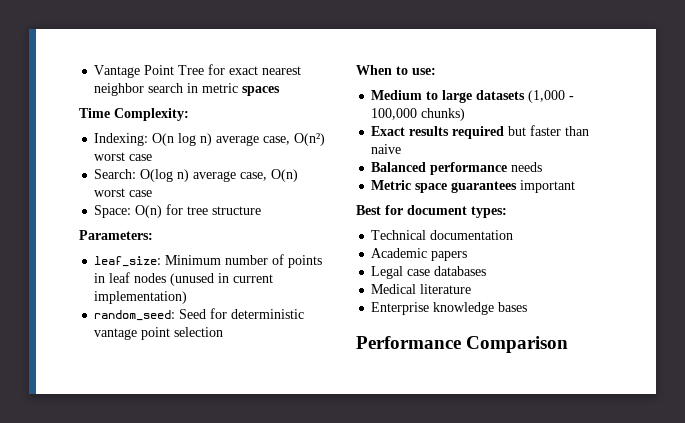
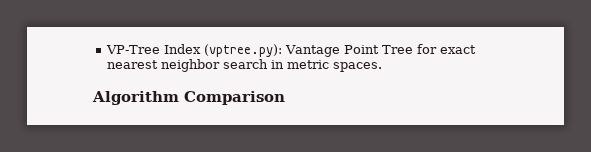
- Vantage Point Tree for exact nearest neighbor search in metric spaces
- Time Complexity:
- Indexing: O(n log n) average case, O(n²) worst case
- Search: O(log n) average case, O(n) worst case
- Space: O(n) for tree structure
- Parameters:
- leaf_size: Minimum number of points in leaf nodes (unused in current implementation)
- random_seed: Seed for deterministic vantage point selection
- When to use:
- Medium to large datasets (1,000 - 100,000 chunks)
- Exact results required but faster than naive
- Balanced performance needs
- Metric space guarantees important
- Best for document types:
- Technical documentation
- Academic papers
- Legal case databases
- Medical literature
- Enterprise knowledge bases
- Performance Comparison
+ VP-Tree Index (vptree.py): Vantage Point Tree for exact nearest neighbor search in metric spaces.
+ Algorithm Comparison

